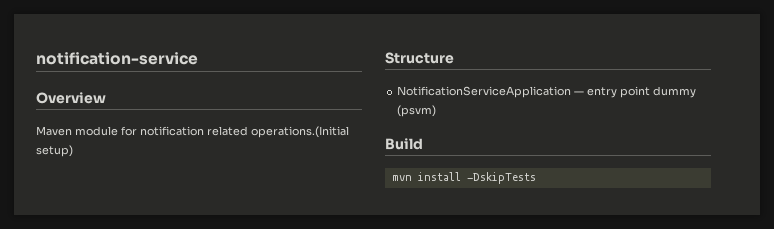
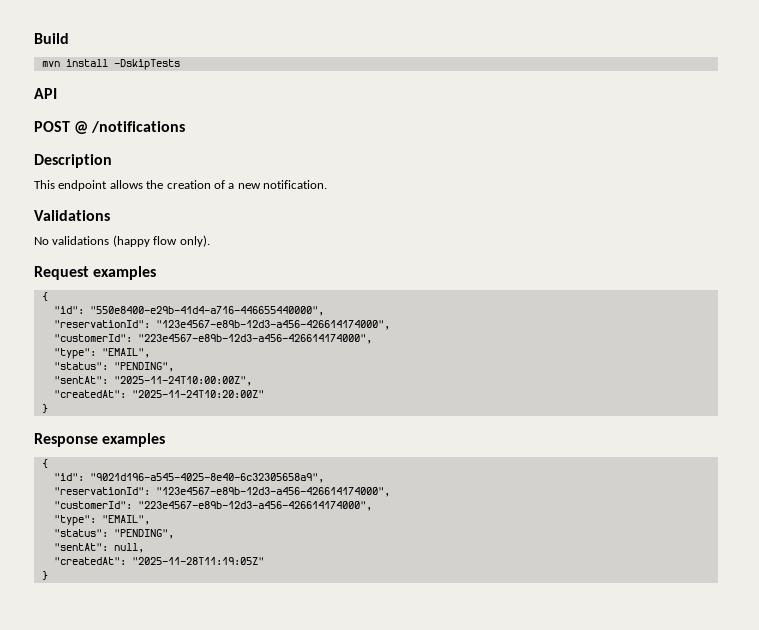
- notification-service
- Overview
- Maven module for notification related operations.(Initial setup)
- Structure
- NotificationServiceApplication — entry point dummy (psvm)
  Build
  mvn install -DskipTests
+ API
+ POST @ /notifications
+ Description
+ This endpoint allows the creation of a new notification.
+ Validations
+ No validations (happy flow only).
+ Request examples
+ {
+ "id": "550e8400-e29b-41d4-a716-446655440000",
+ "reservationId": "123e4567-e89b-12d3-a456-426614174000",
+ "customerId": "223e4567-e89b-12d3-a456-426614174000",
+ "type": "EMAIL",
+ "status": "PENDING",
+ "sentAt": "2025-11-24T10:00:00Z",
+ "createdAt": "2025-11-24T10:20:00Z"
+ }
+ Response examples
+ {
+ "id": "9021d196-a545-4025-8e40-6c32305658a9",
+ "reservationId": "123e4567-e89b-12d3-a456-426614174000",
+ "customerId": "223e4567-e89b-12d3-a456-426614174000",
+ "type": "EMAIL",
+ "status": "PENDING",
+ "sentAt": null,
+ "createdAt": "2025-11-28T11:19:05Z"
+ }

